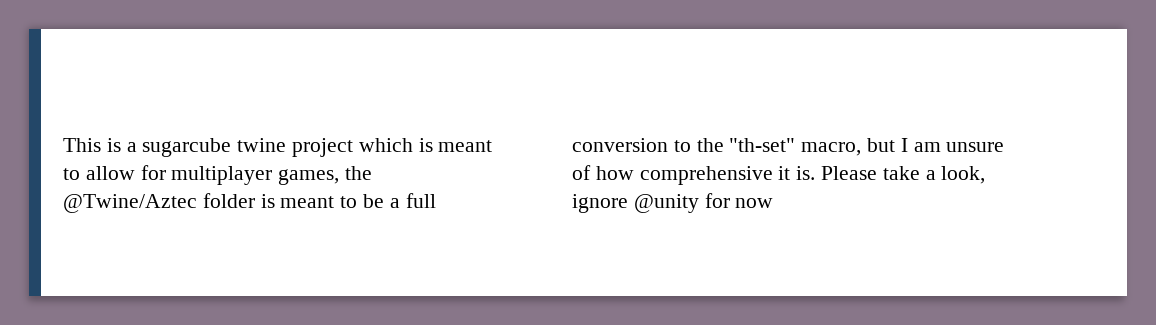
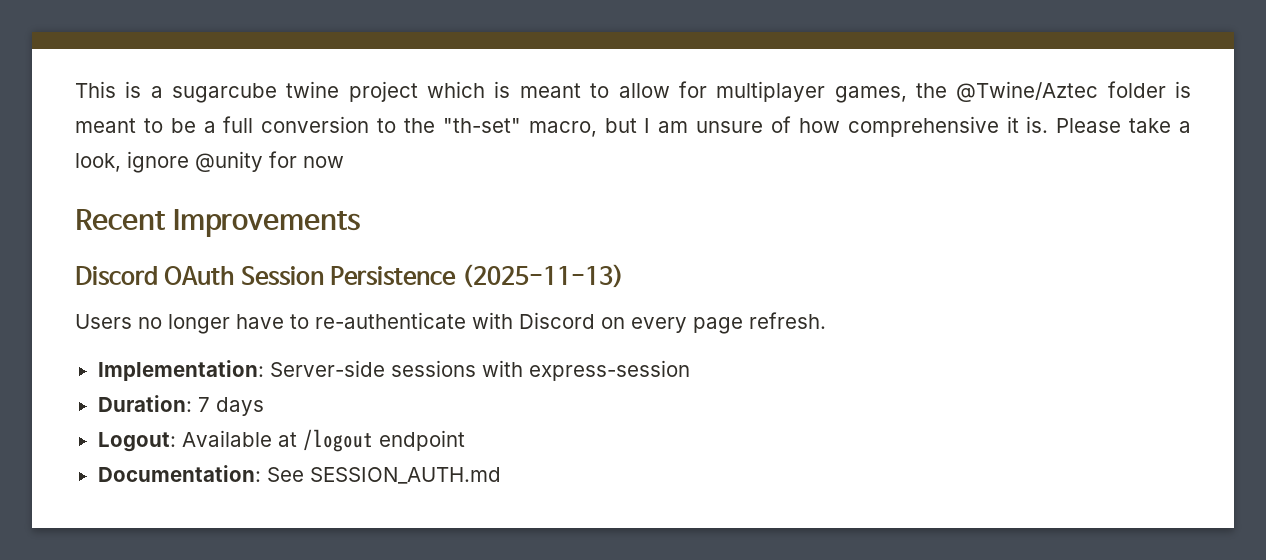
+ Recent Improvements
+ Discord OAuth Session Persistence (2025-11-13)
+ Users no longer have to re-authenticate with Discord on every page refresh.
+ Implementation: Server-side sessions with express-session
+ Duration: 7 days
+ Logout: Available at /logout endpoint
+ Documentation: See SESSION_AUTH.md

